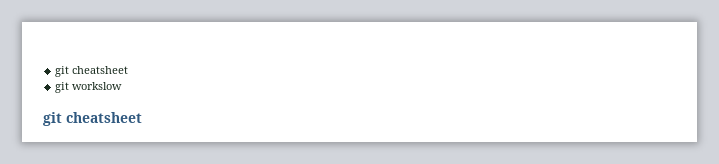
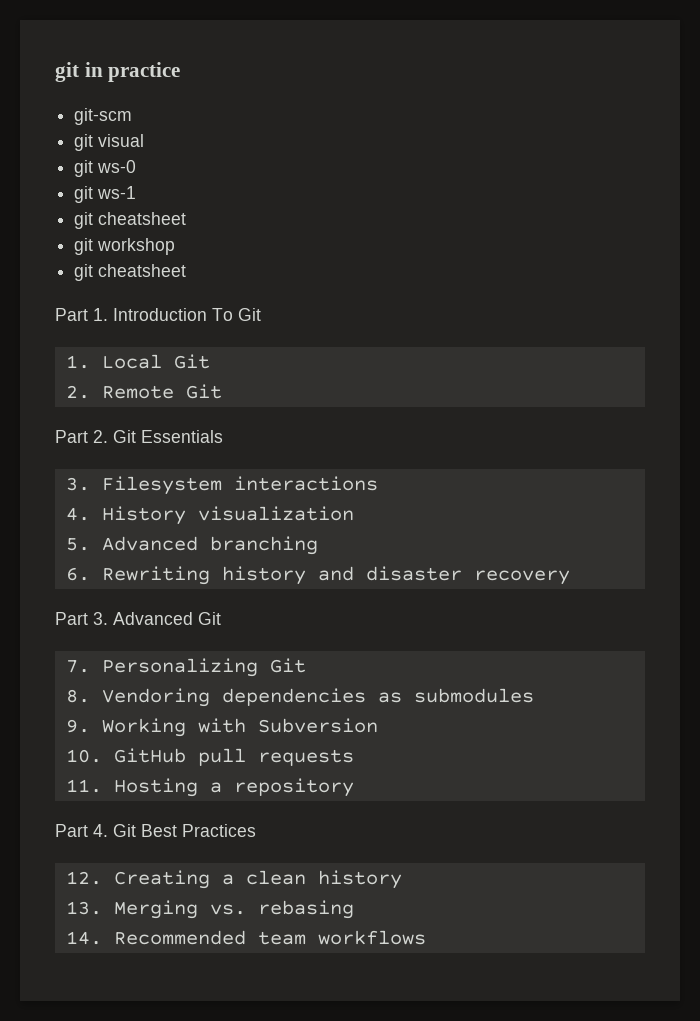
+ git in practice
+ git-scm
+ git visual
+ git ws-0
+ git ws-1
- git workslow
+ git workshop
  git cheatsheet
+ Part 1. Introduction To Git
+ 1. Local Git
+ 2. Remote Git
+ Part 2. Git Essentials
+ 3. Filesystem interactions
+ 4. History visualization
+ 5. Advanced branching
+ 6. Rewriting history and disaster recovery
+ Part 3. Advanced Git
+ 7. Personalizing Git
+ 8. Vendoring dependencies as submodules
+ 9. Working with Subversion
+ 10. GitHub pull requests
+ 11. Hosting a repository
+ Part 4. Git Best Practices
+ 12. Creating a clean history
+ 13. Merging vs. rebasing
+ 14. Recommended team workflows

